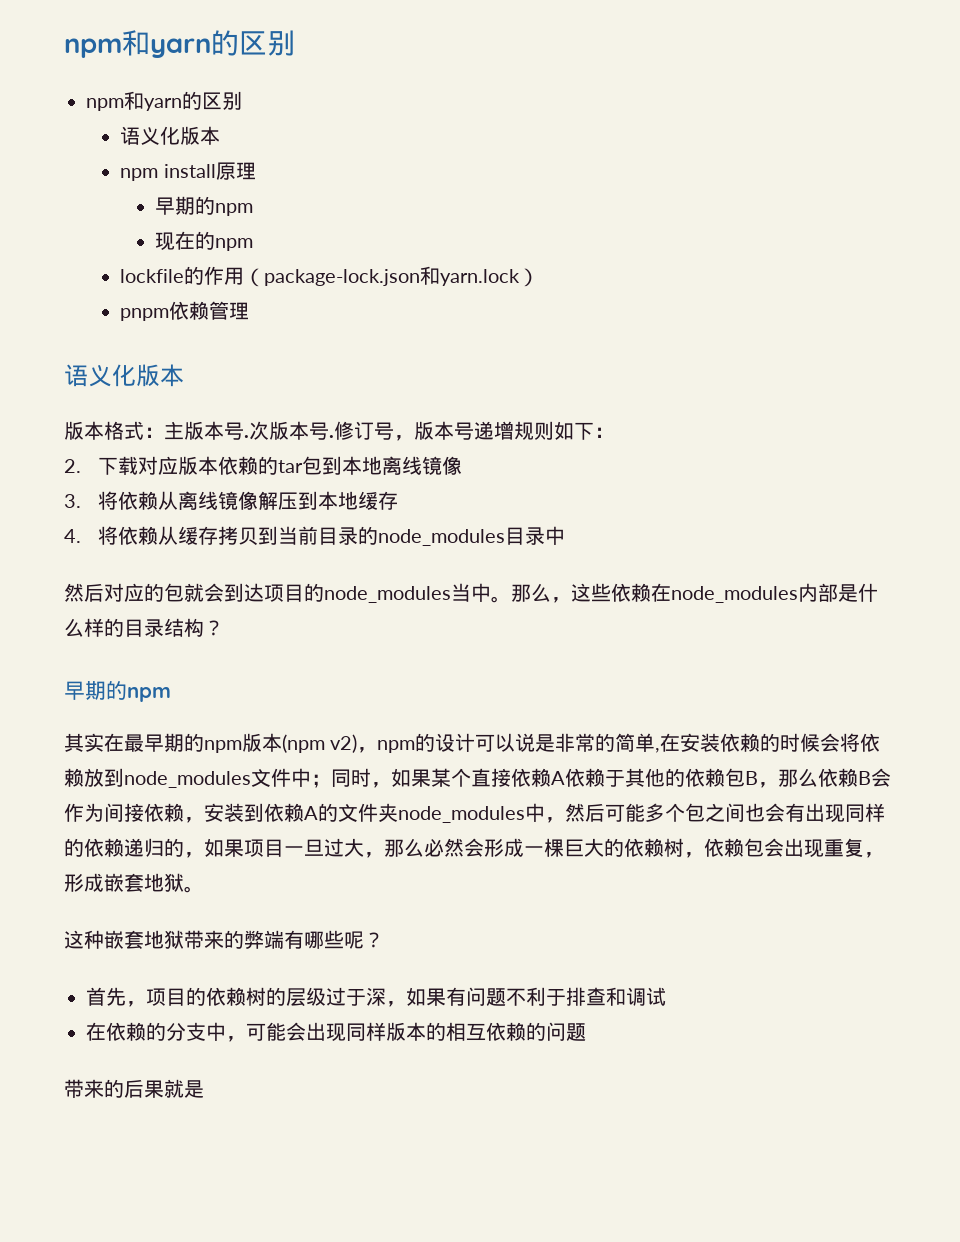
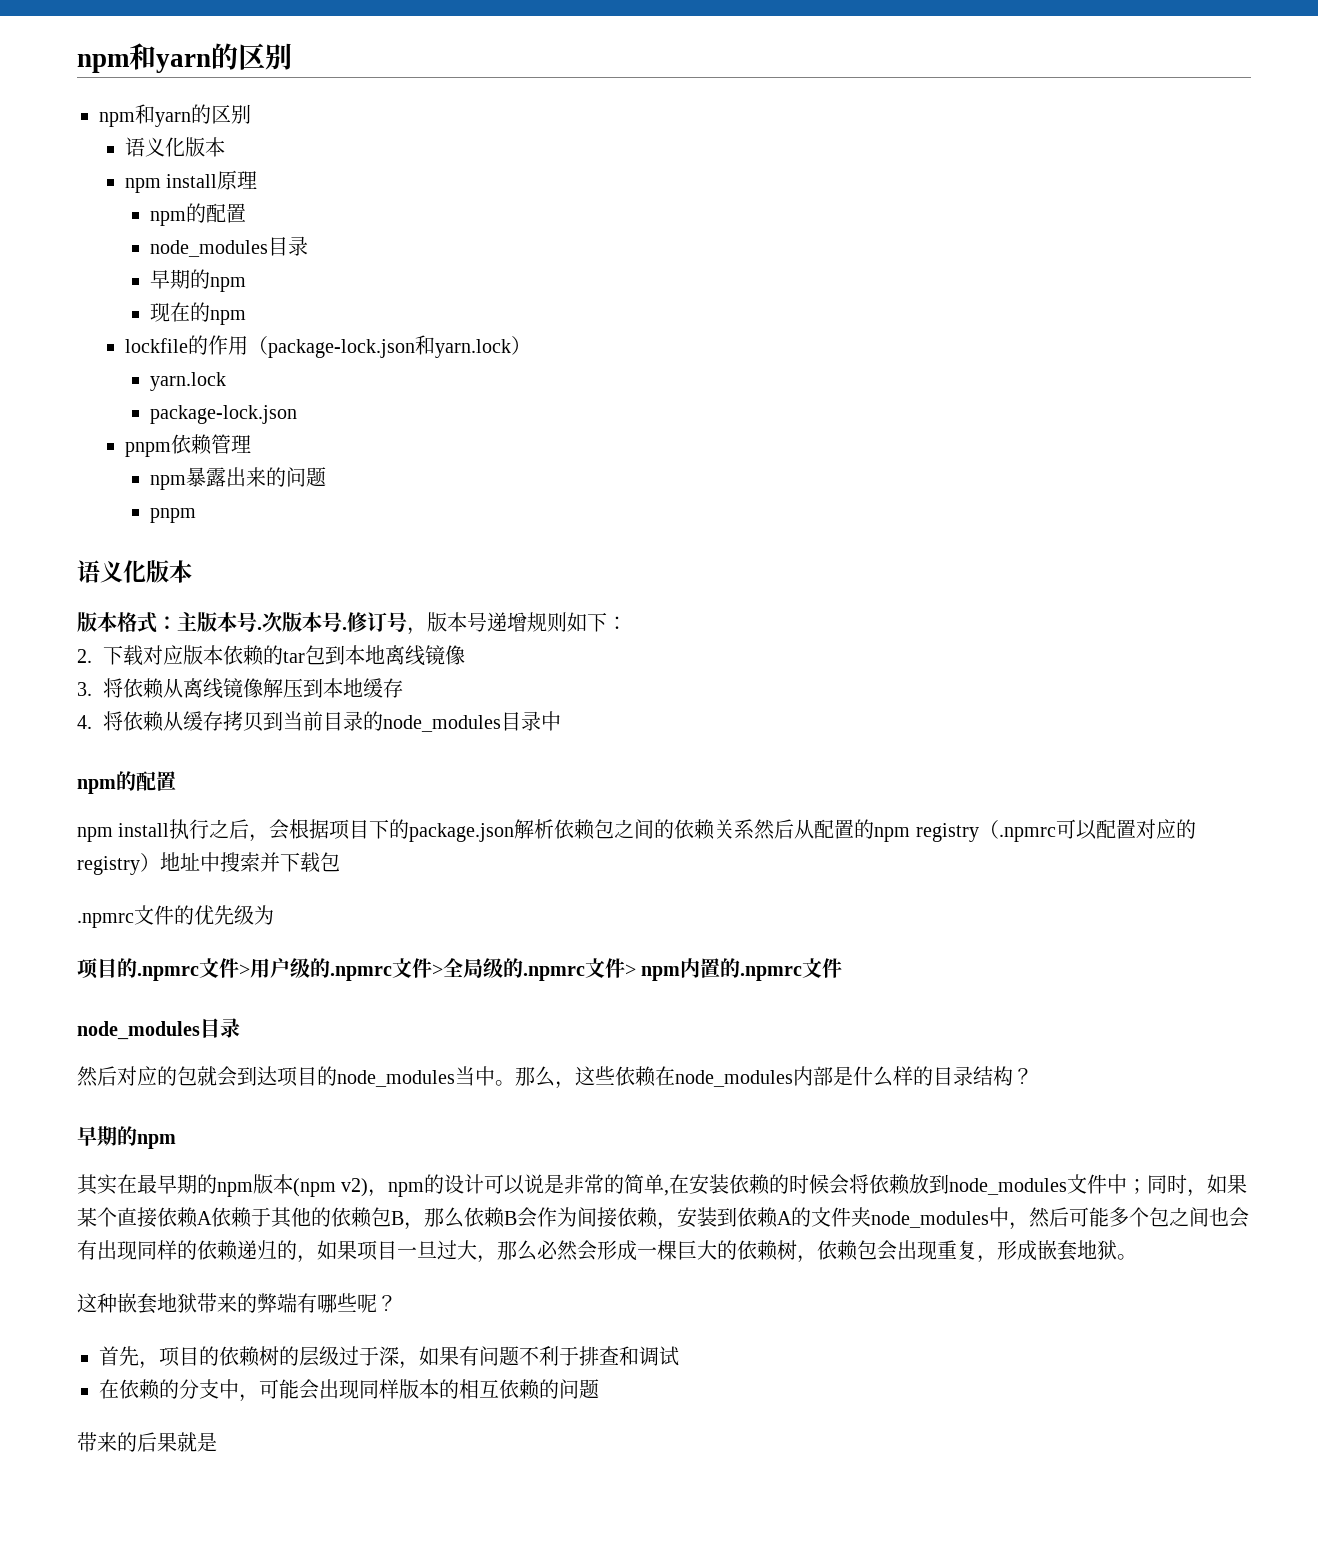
  npm install原理
+ npm的配置
+ node_modules目录
  lockfile的作用（package-lock.json和yarn.lock）
+ yarn.lock
+ package-lock.json
+ npm暴露出来的问题
+ pnpm
  4.将依赖从缓存拷贝到当前目录的node_modules目录中
+ npm的配置
+ npm install执行之后，会根据项目下的package.json解析依赖包之间的依赖关系然后从配置的npm registry（.npmrc可以配置对应的registry）地址中搜索并下载包
+ .npmrc文件的优先级为
+ 项目的.npmrc文件>用户级的.npmrc文件>全局级的.npmrc文件> npm内置的.npmrc文件
+ node_modules目录

